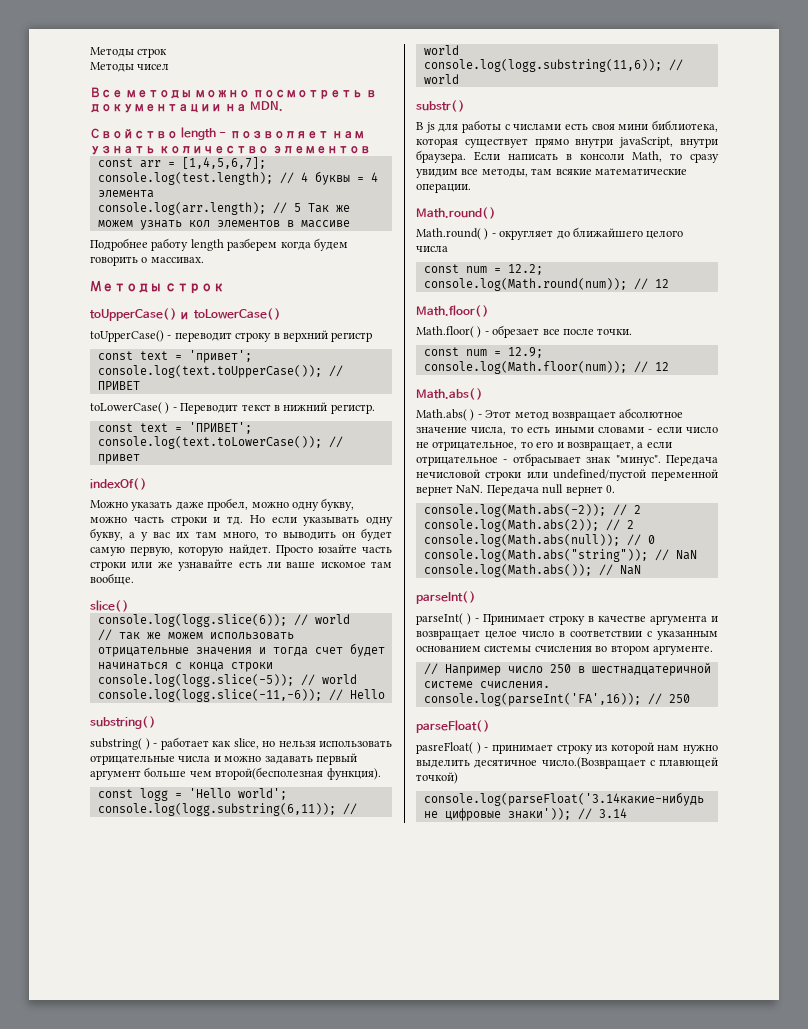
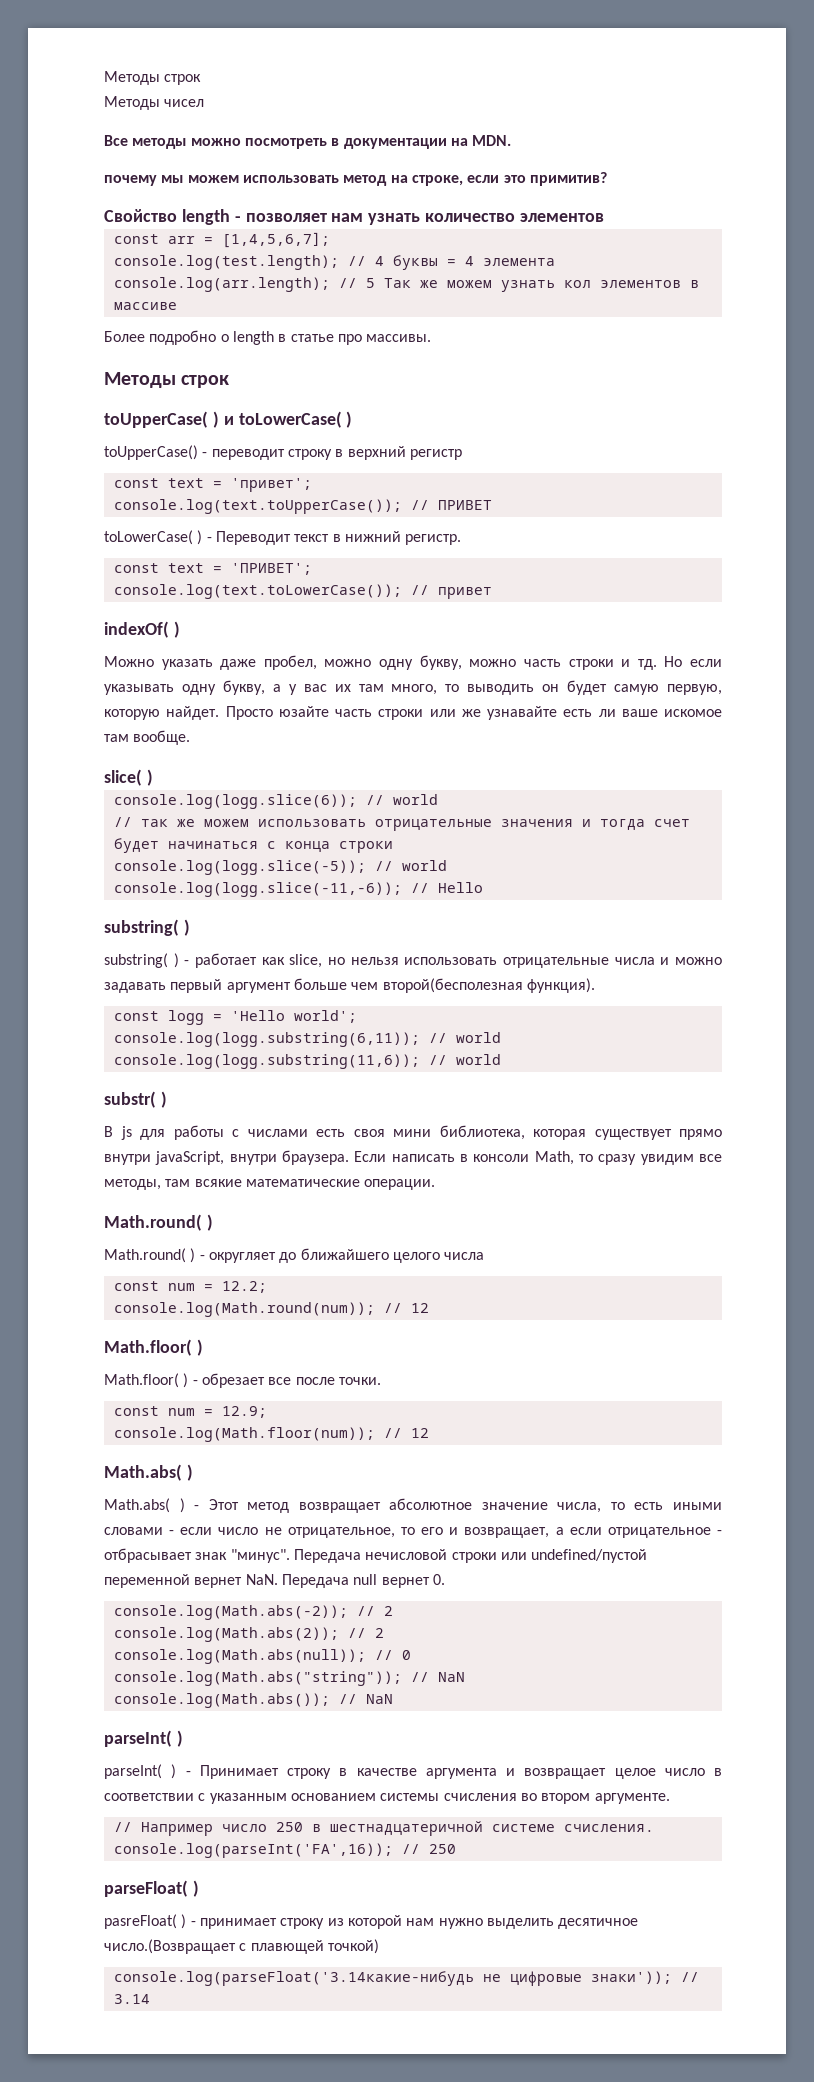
+ почему мы можем использовать метод на строке, если это примитив?
- Подробнее работу length разберем когда будем говорить о массивах.
+ Более подробно о length в статье про массивы.

